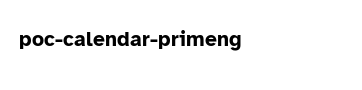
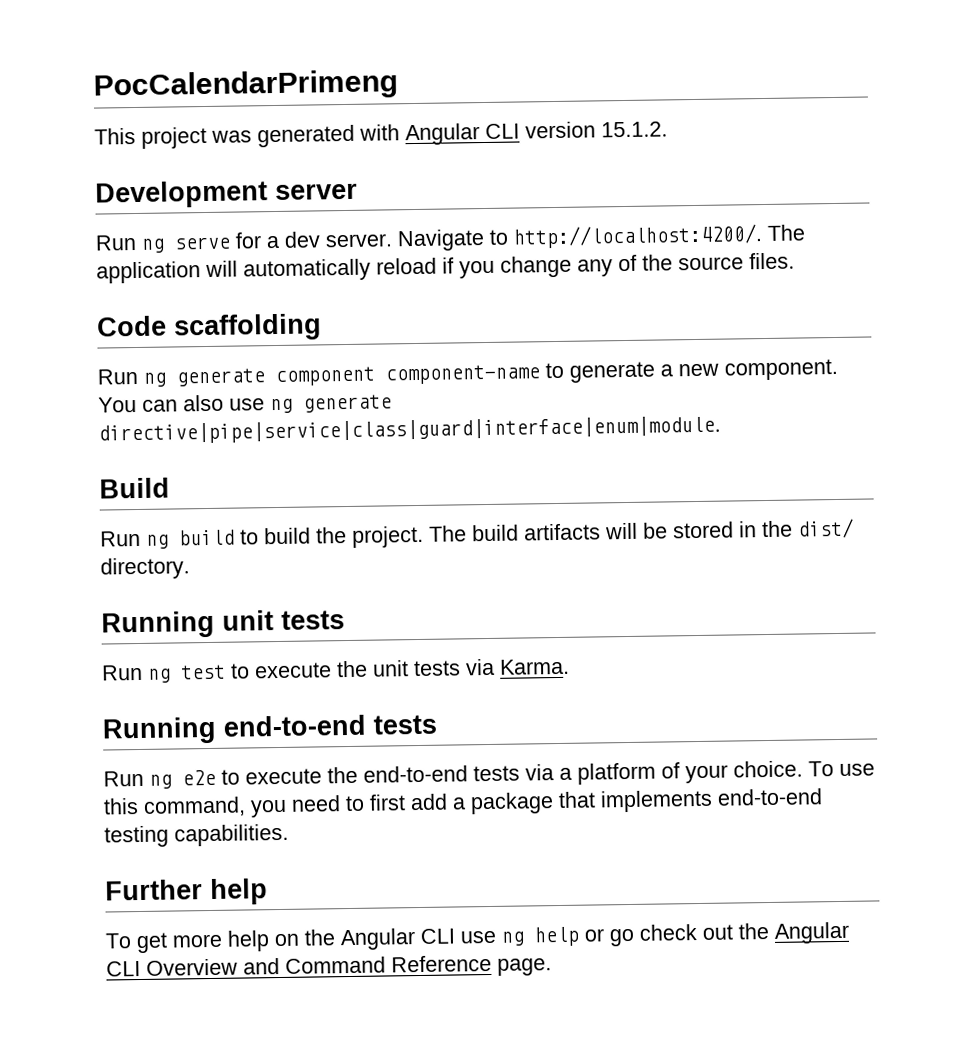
- poc-calendar-primeng
+ PocCalendarPrimeng
+ This project was generated with Angular CLI version 15.1.2.
+ Development server
+ Run ng serve for a dev server. Navigate to http://localhost:4200/. The application will automatically reload if you change any of the source files.
+ Code scaffolding
+ Run ng generate component component-name to generate a new component. You can also use ng generate directive|pipe|service|class|guard|interface|enum|module.
+ Build
+ Run ng build to build the project. The build artifacts will be stored in the dist/ directory.
+ Running unit tests
+ Run ng test to execute the unit tests via Karma.
+ Running end-to-end tests
+ Run ng e2e to execute the end-to-end tests via a platform of your choice. To use this command, you need to first add a package that implements end-to-end testing capabilities.
+ Further help
+ To get more help on the Angular CLI use ng help or go check out the Angular CLI Overview and Command Reference page.

